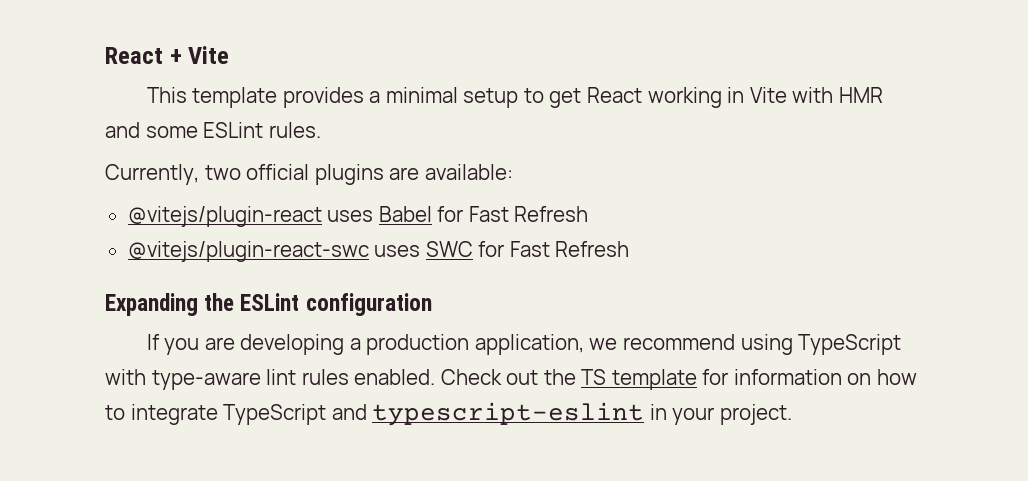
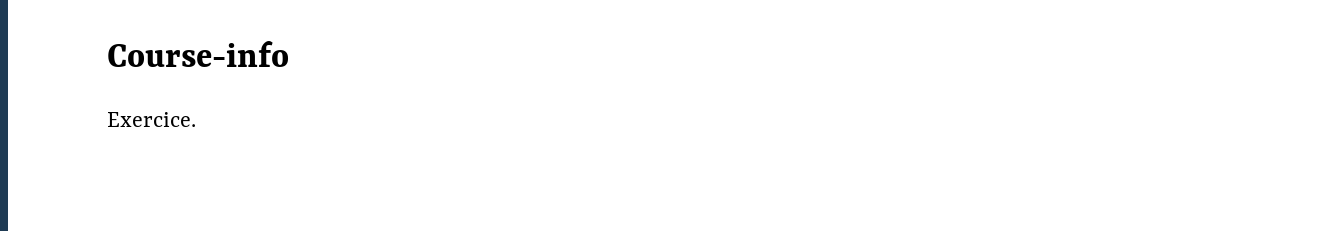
- React + Vite
- This template provides a minimal setup to get React working in Vite with HMR and some ESLint rules.
- Currently, two official plugins are available:
- @vitejs/plugin-react uses Babel for Fast Refresh
- @vitejs/plugin-react-swc uses SWC for Fast Refresh
- Expanding the ESLint configuration
- If you are developing a production application, we recommend using TypeScript with type-aware lint rules enabled. Check out the TS template for information on how to integrate TypeScript and typescript-eslint in your project.
+ Course-info
+ Exercice.

